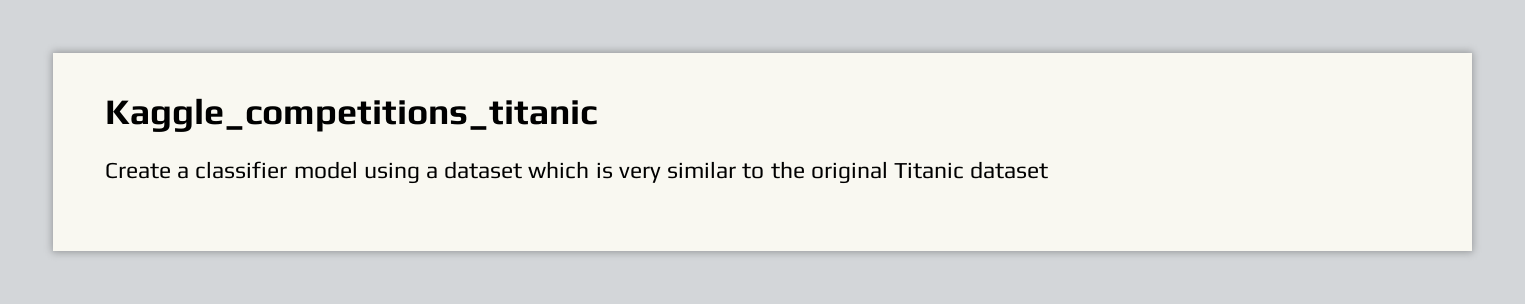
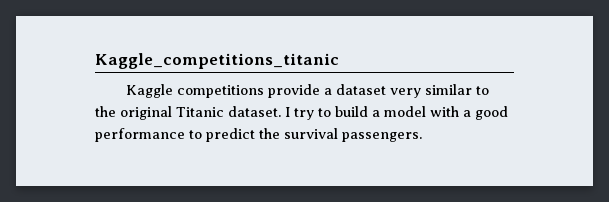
- Create a classifier model using a dataset which is very similar to the original Titanic dataset
+ Kaggle competitions provide a dataset very similar to the original Titanic dataset. I try to build a model with a good performance to predict the survival passengers.

